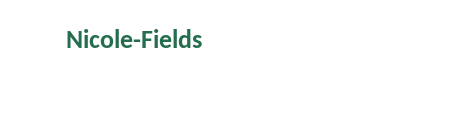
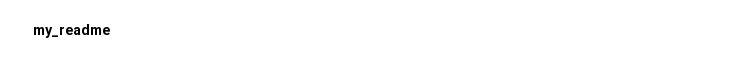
- Nicole-Fields
+ my_readme

